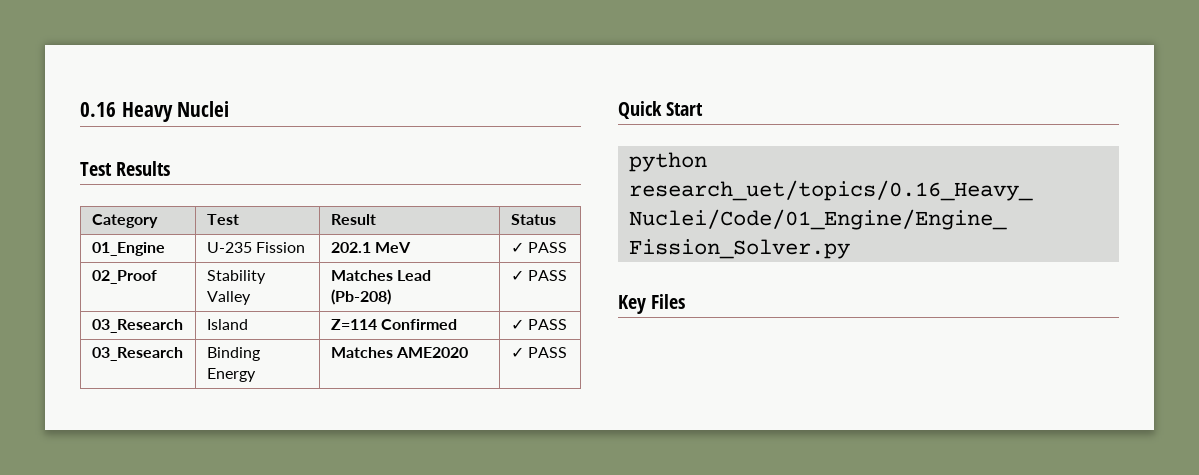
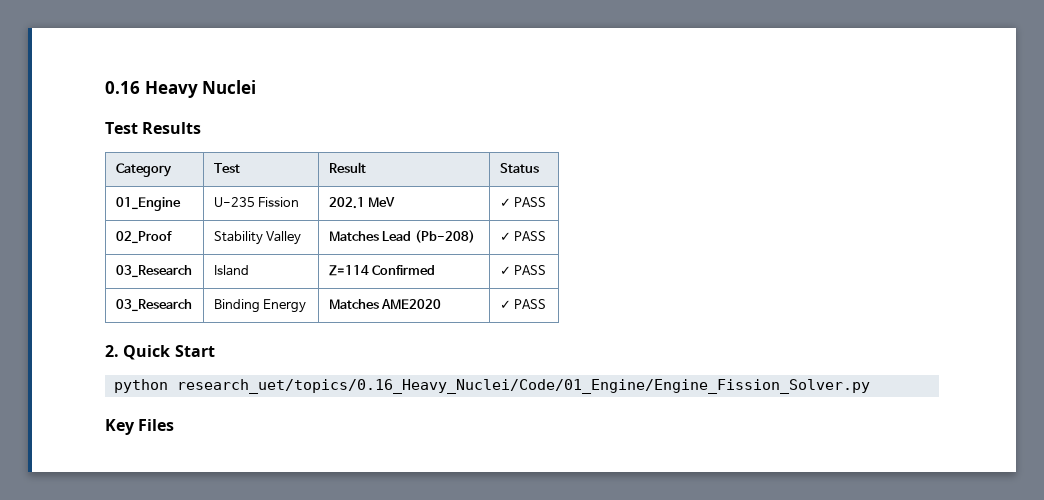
- Quick Start
+ 2. Quick Start

